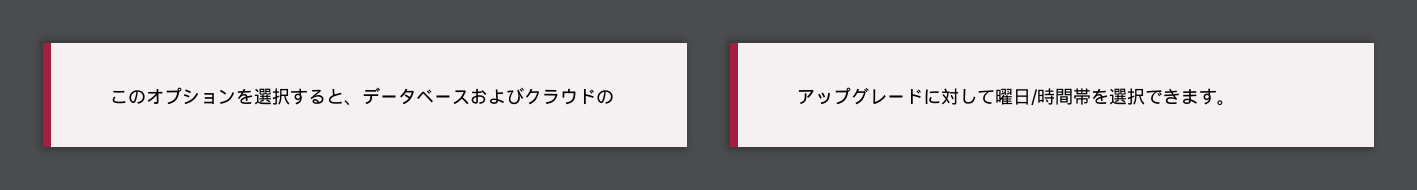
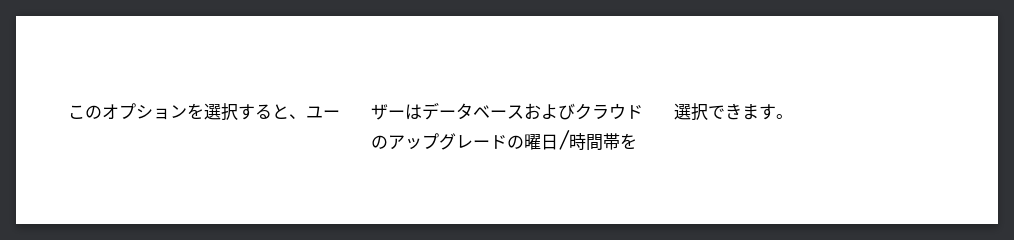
- このオプションを選択すると、データベースおよびクラウドのアップグレードに対して曜日/時間帯を選択できます。
+ このオプションを選択すると、ユーザーはデータベースおよびクラウドのアップグレードの曜日/時間帯を選択できます。

